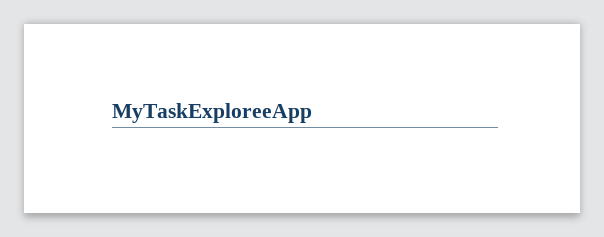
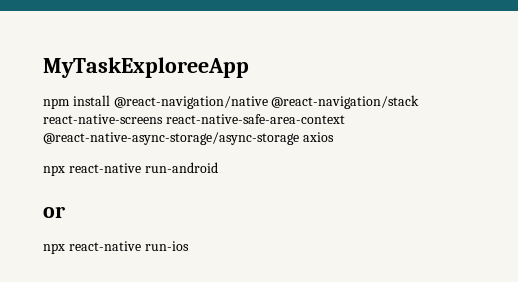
+ npm install @react-navigation/native @react-navigation/stack react-native-screens react-native-safe-area-context @react-native-async-storage/async-storage axios
+ npx react-native run-android
+ or
+ npx react-native run-ios

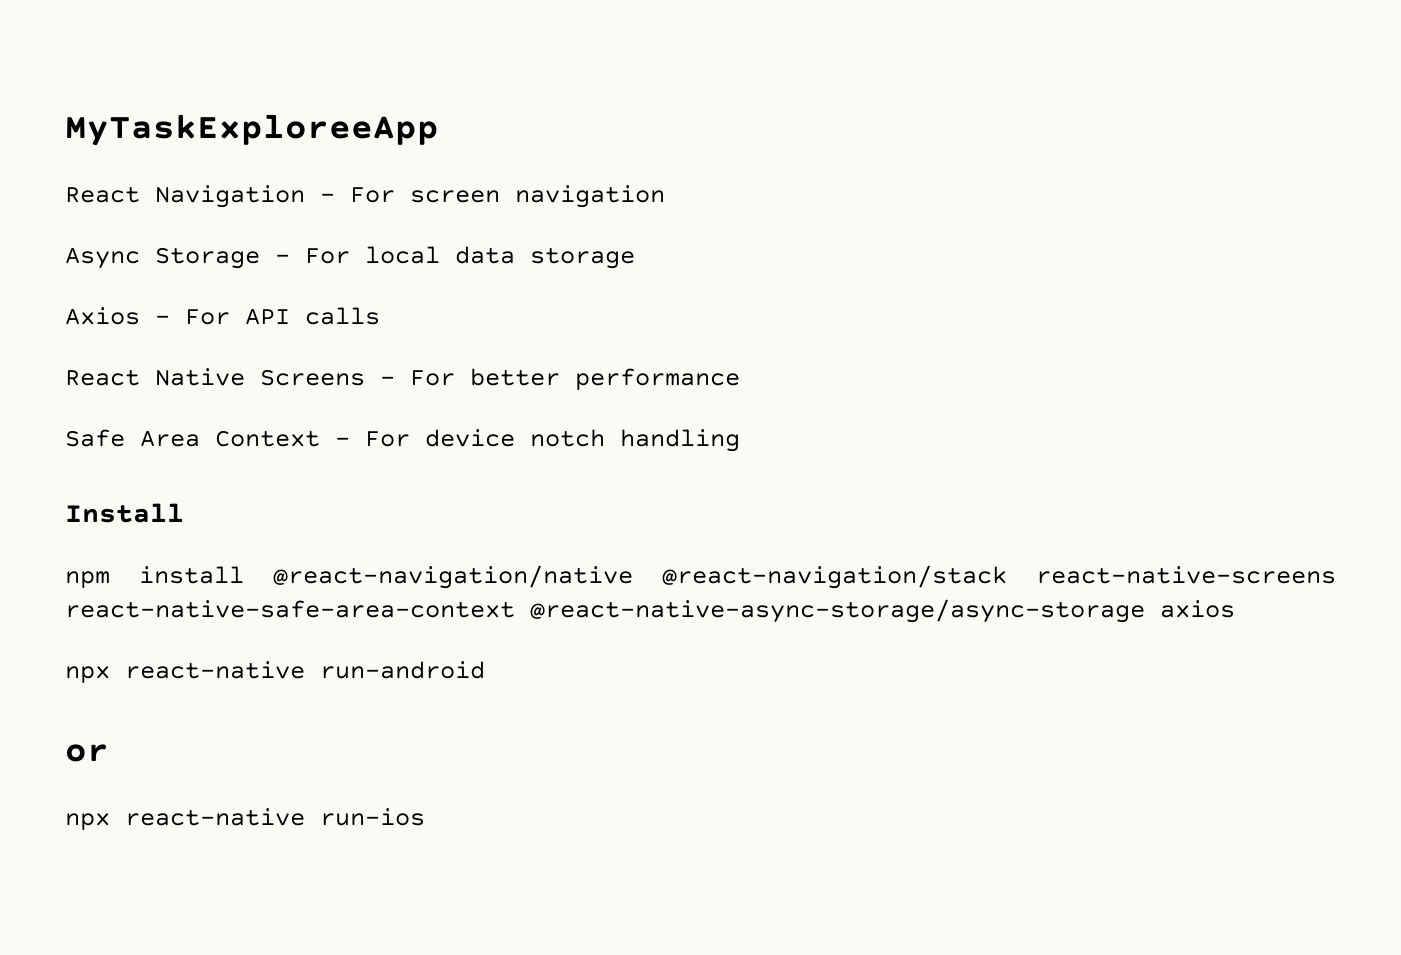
+ React Navigation - For screen navigation
+ Async Storage - For local data storage
+ Axios - For API calls
+ React Native Screens - For better performance
+ Safe Area Context - For device notch handling
+ Install

